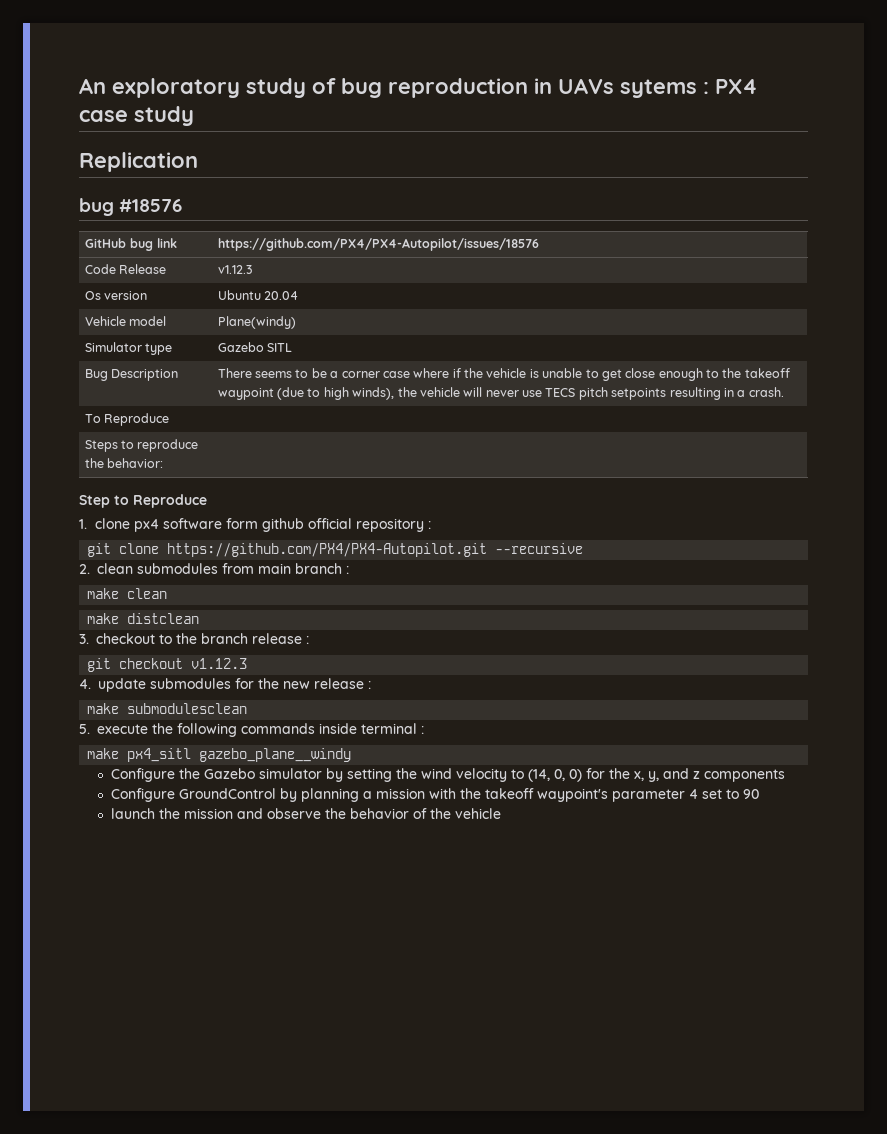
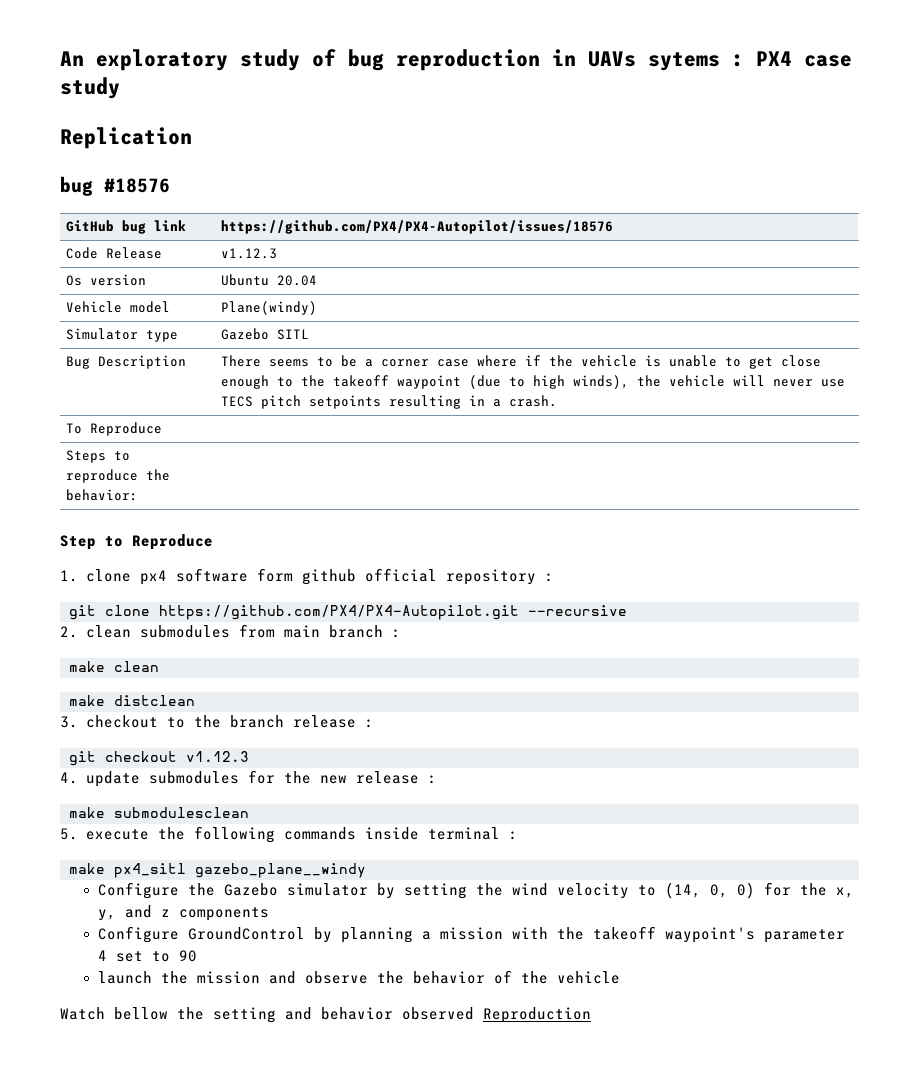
+ Watch bellow the setting and behavior observed Reproduction

